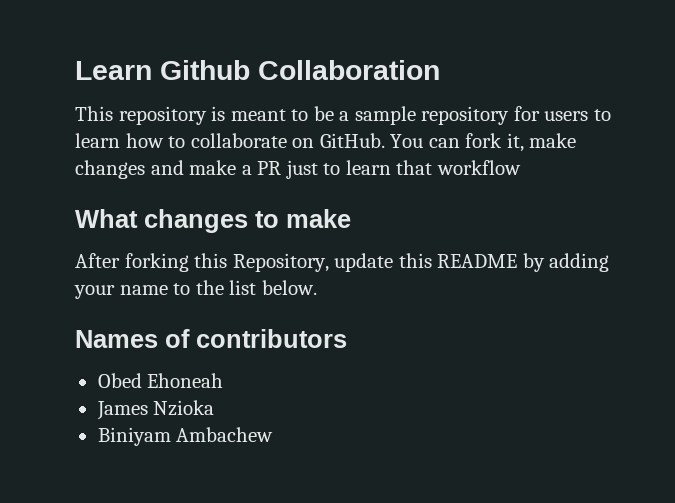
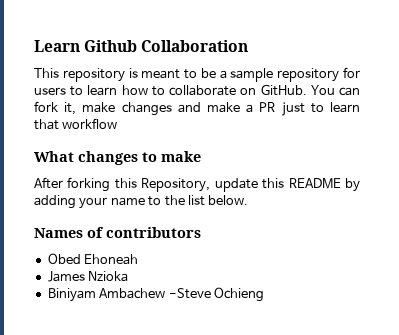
- Biniyam Ambachew
+ Biniyam Ambachew -Steve Ochieng

